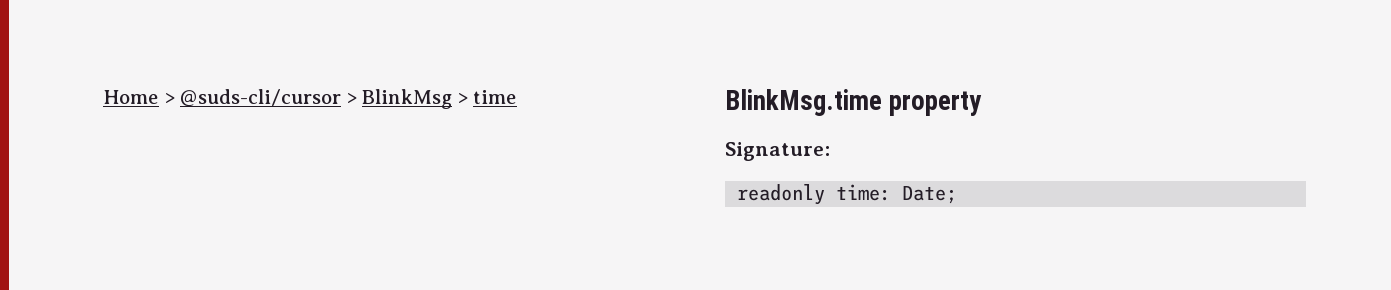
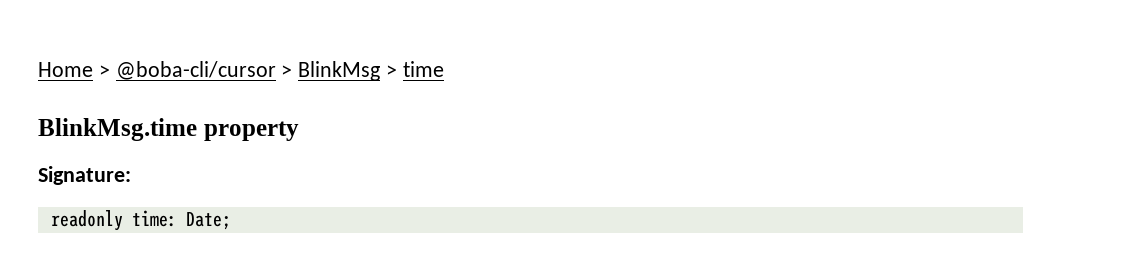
- Home > @suds-cli/cursor > BlinkMsg > time
+ Home > @boba-cli/cursor > BlinkMsg > time

